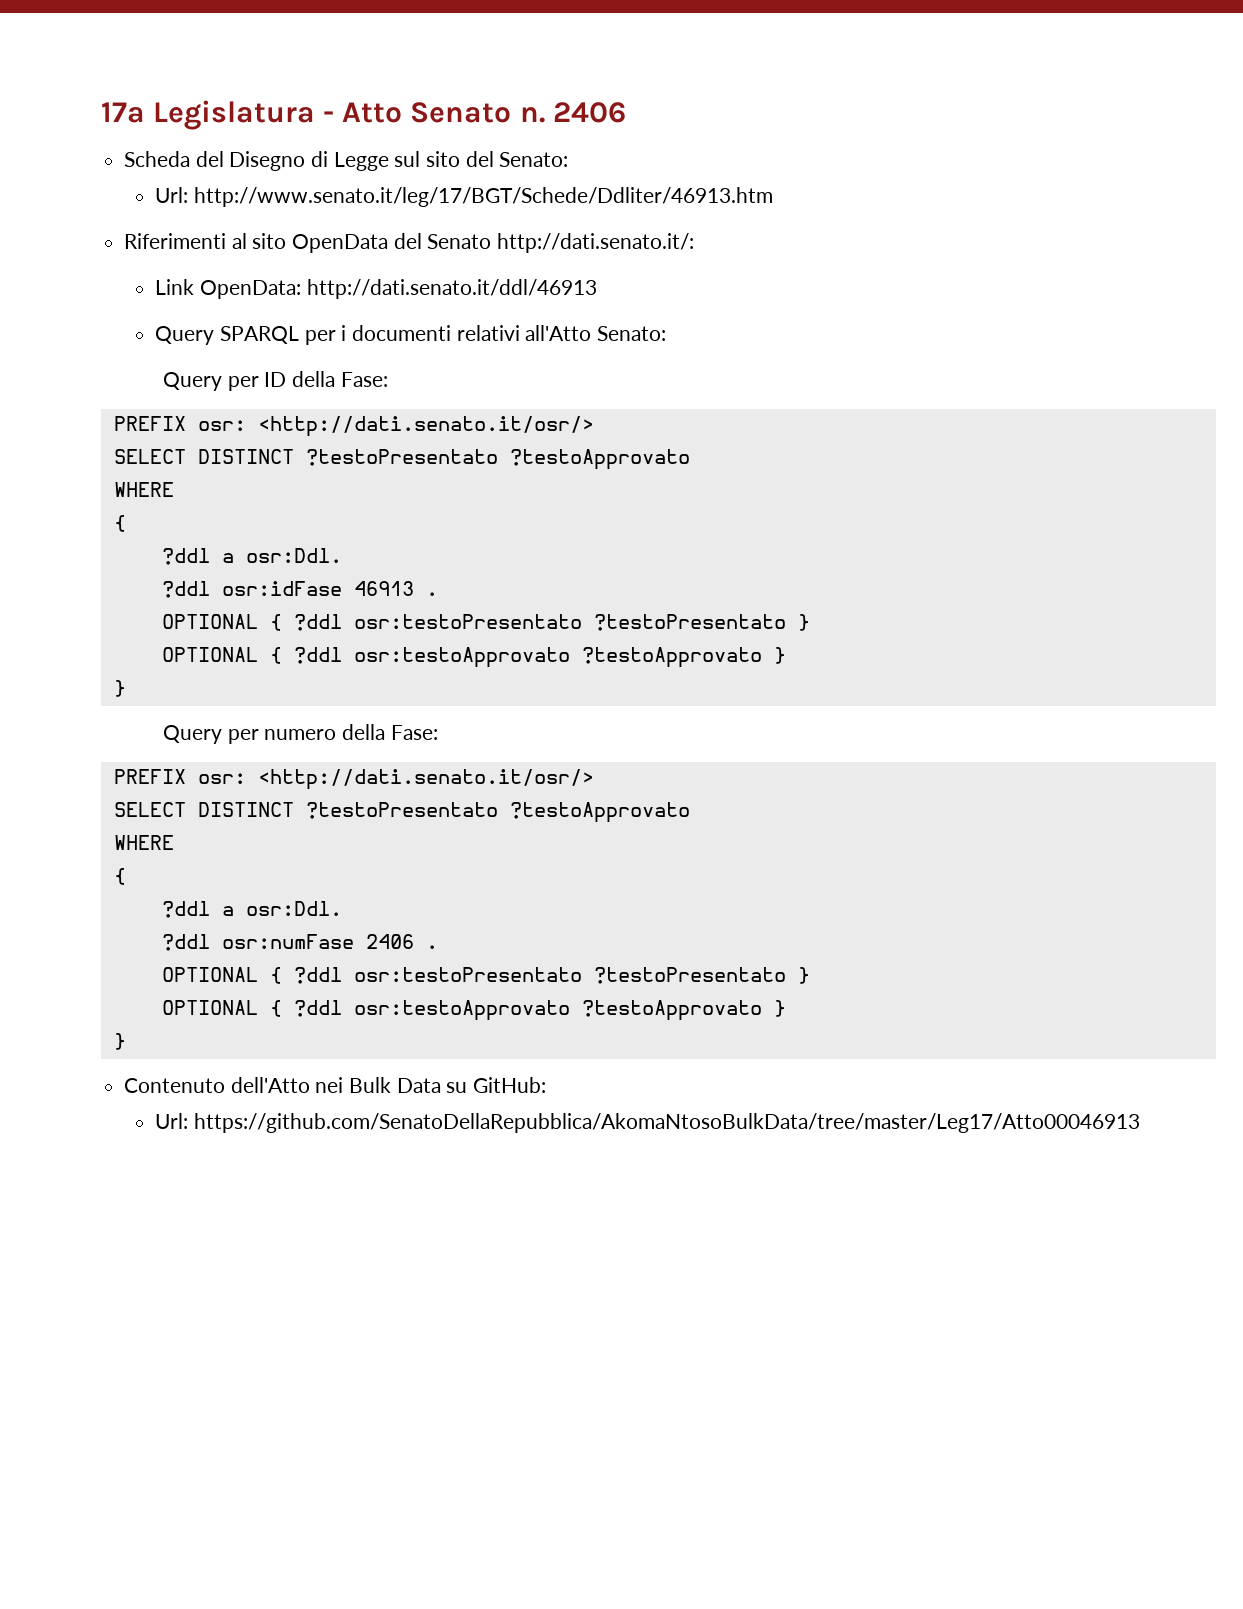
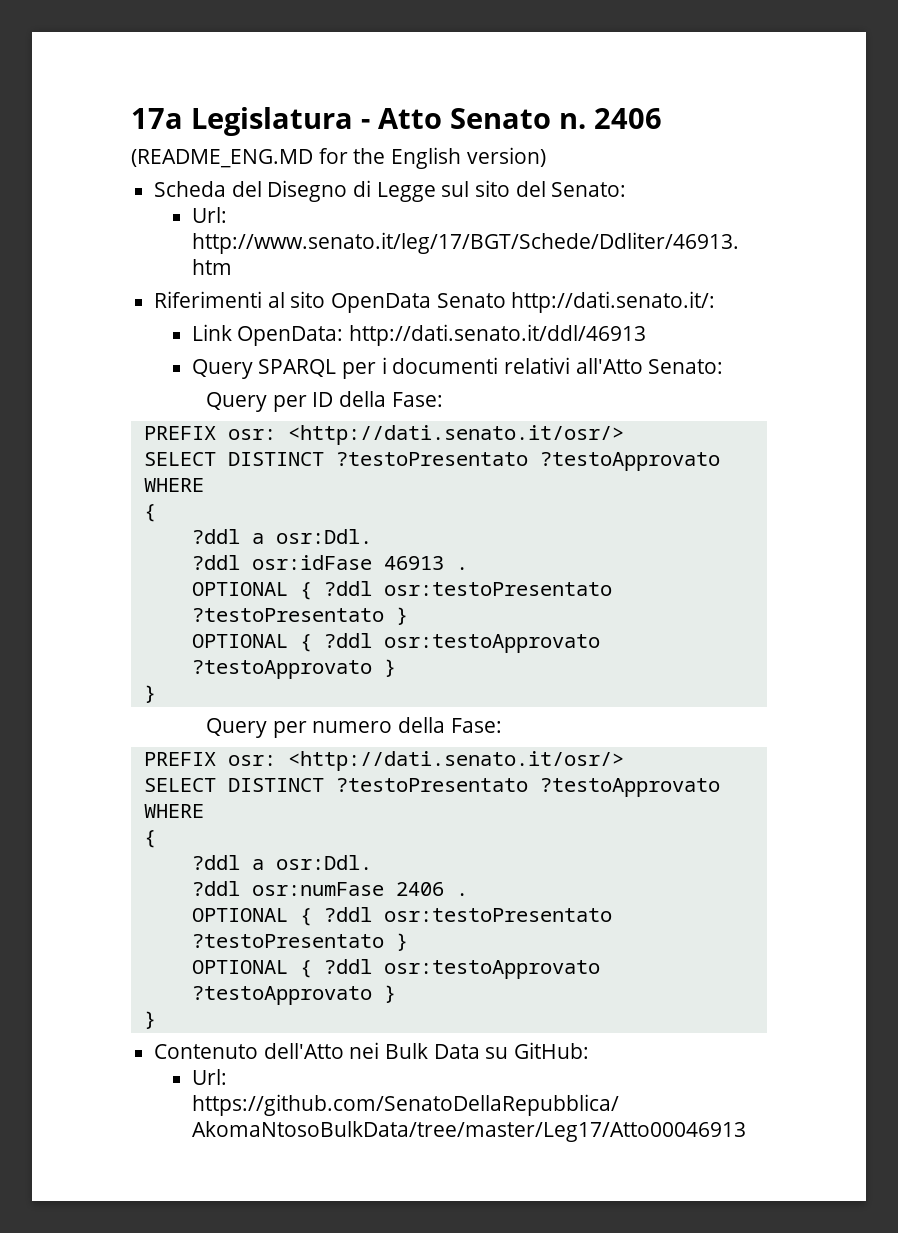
+ (README_ENG.MD for the English version)
- Riferimenti al sito OpenData del Senato http://dati.senato.it/:
+ Riferimenti al sito OpenData Senato http://dati.senato.it/:

